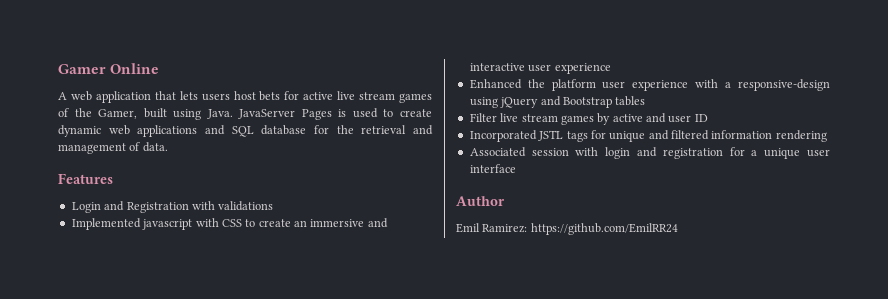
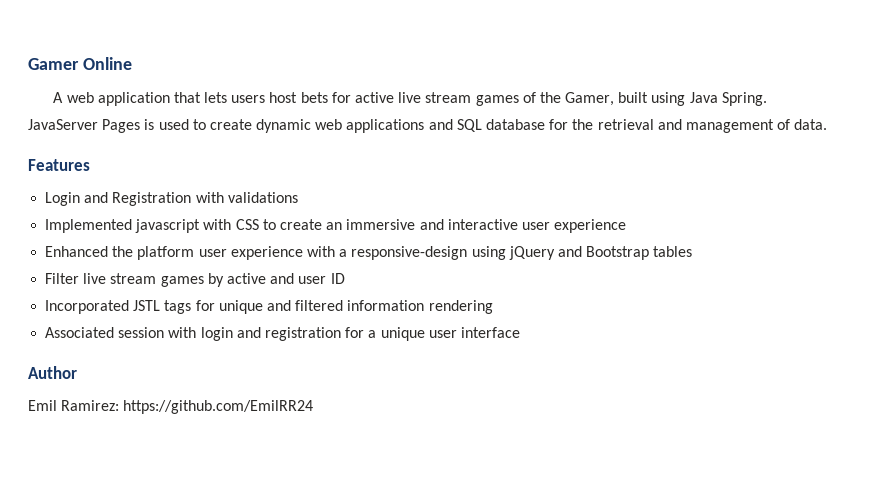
- A web application that lets users host bets for active live stream games of the Gamer, built using Java.
+ A web application that lets users host bets for active live stream games of the Gamer, built using Java Spring.

